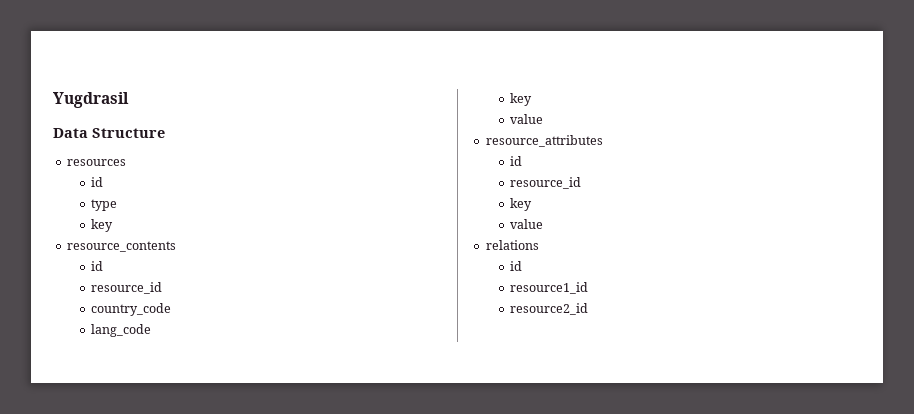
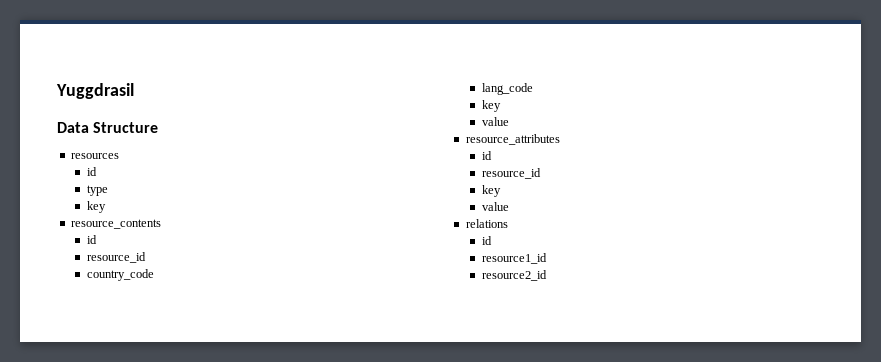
- Yugdrasil
+ Yuggdrasil

